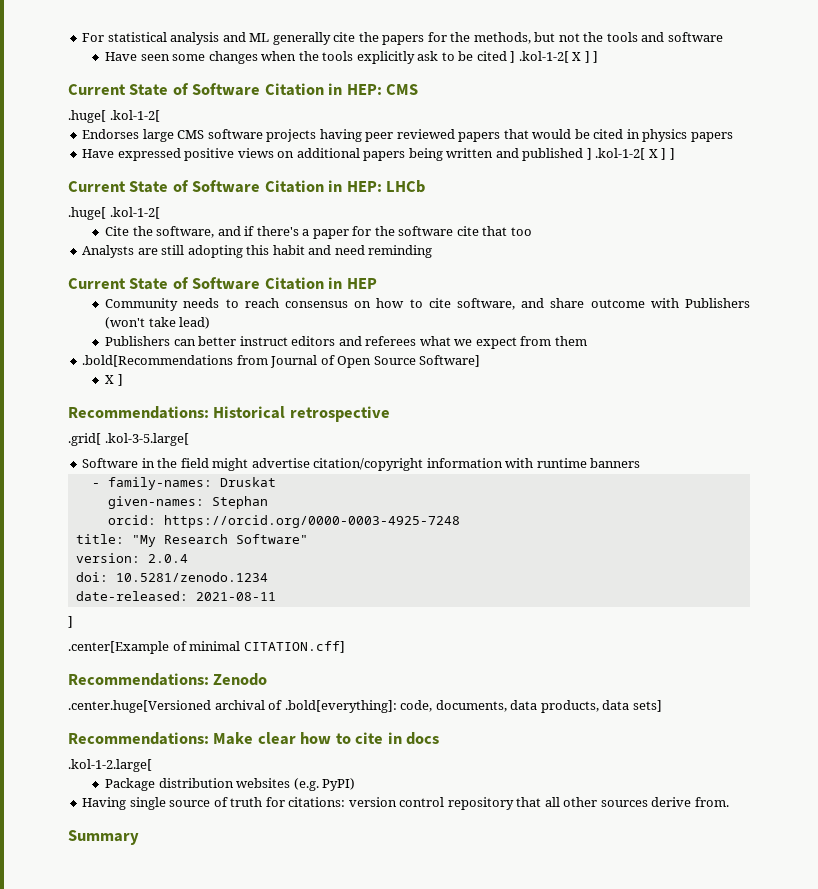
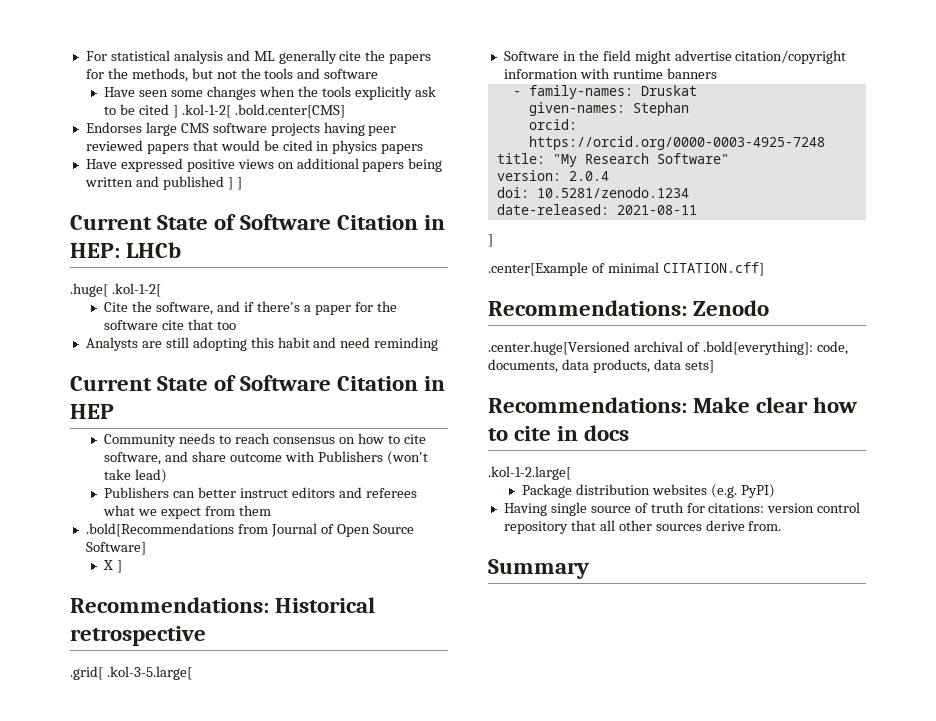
- Have seen some changes when the tools explicitly ask to be cited ] .kol-1-2[ X ] ]
- Current State of Software Citation in HEP: CMS
- .huge[ .kol-1-2[
+ Have seen some changes when the tools explicitly ask to be cited ] .kol-1-2[ .bold.center[CMS]
- Have expressed positive views on additional papers being written and published ] .kol-1-2[ X ] ]
+ Have expressed positive views on additional papers being written and published ] ]

